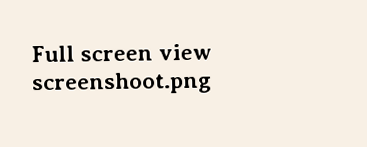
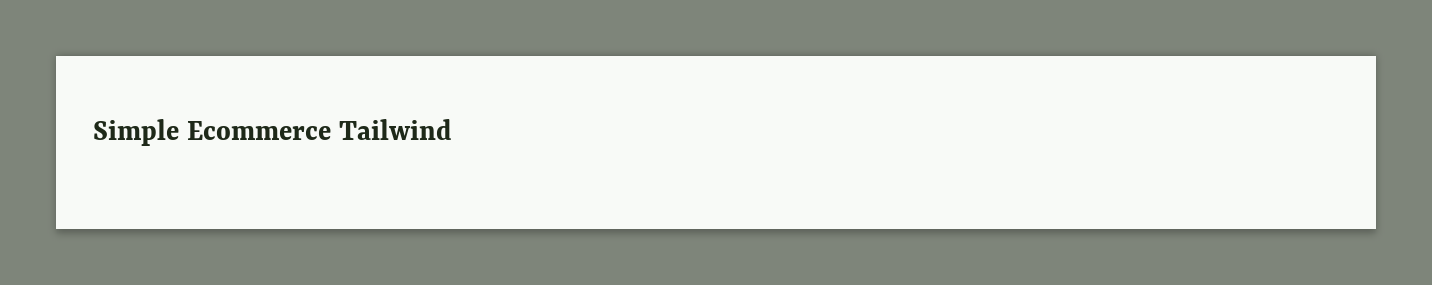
- Full screen view screenshoot.png
+ Simple Ecommerce Tailwind

